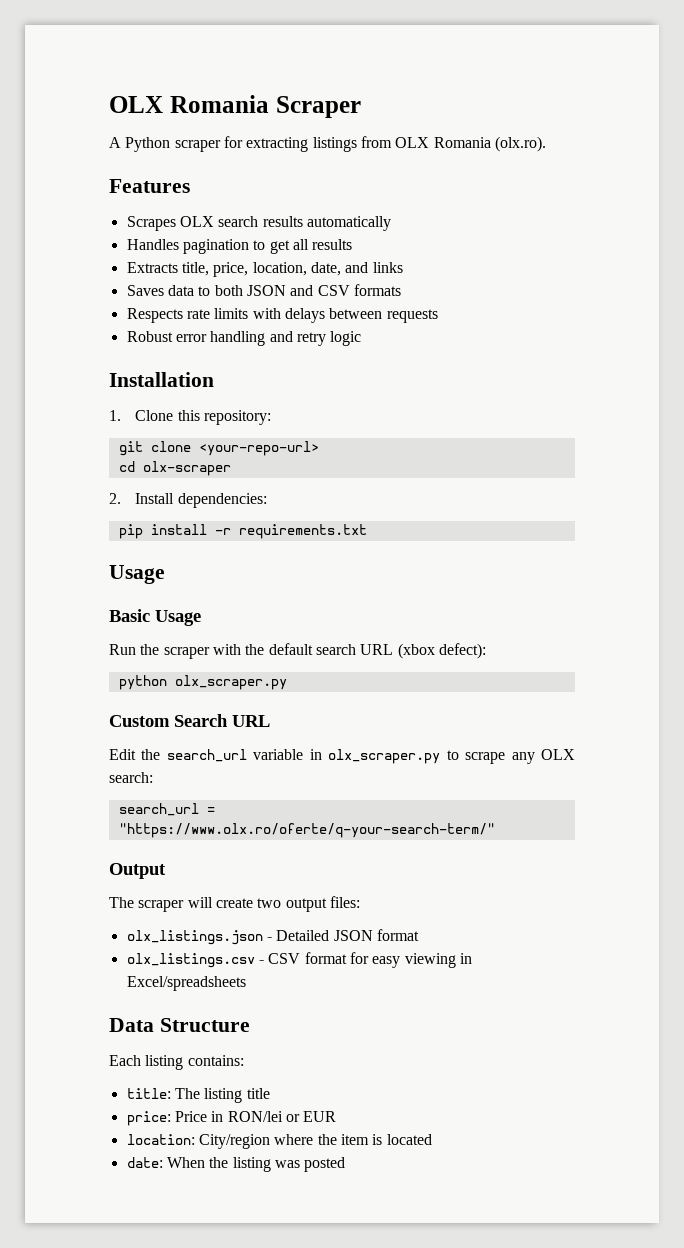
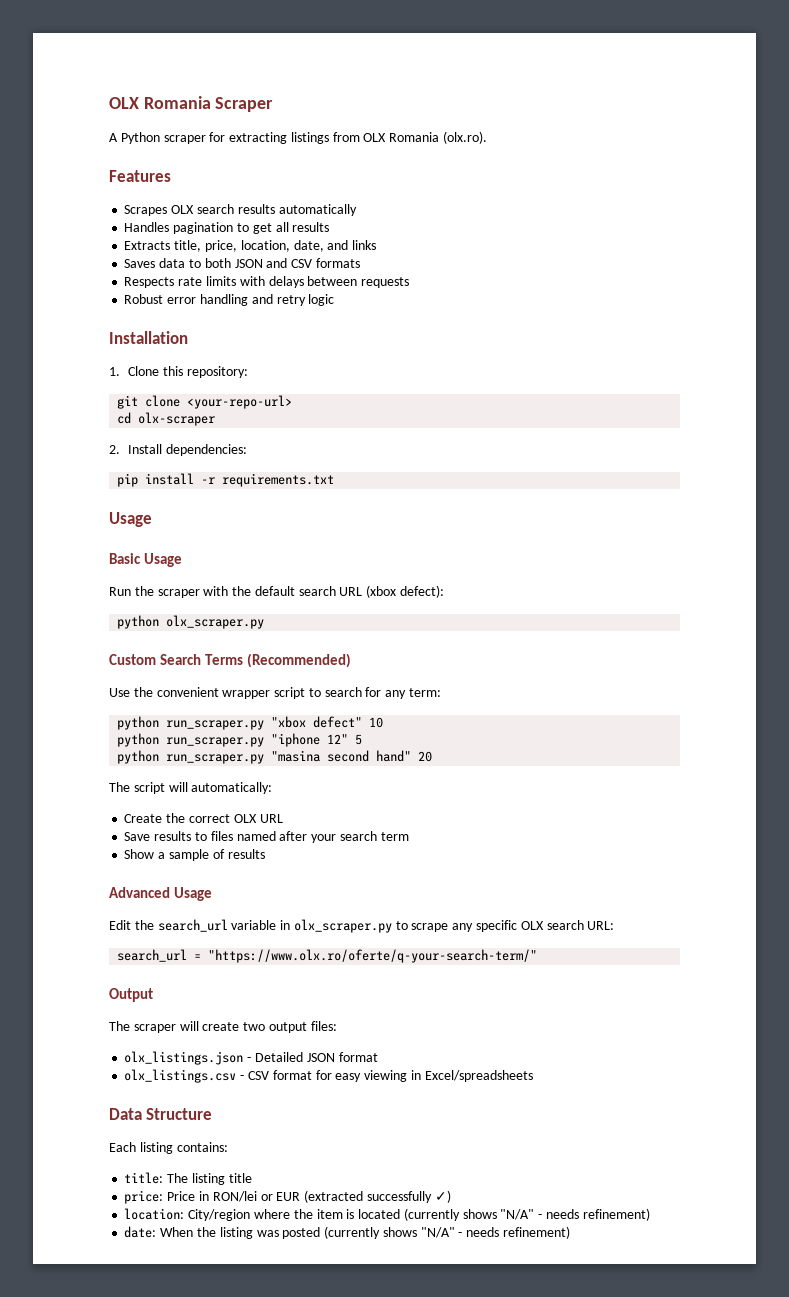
- Custom Search URL
+ Custom Search Terms (Recommended)
+ Use the convenient wrapper script to search for any term:
+ python run_scraper.py "xbox defect" 10
+ python run_scraper.py "iphone 12" 5
+ python run_scraper.py "masina second hand" 20
+ The script will automatically:
+ Create the correct OLX URL
+ Save results to files named after your search term
+ Show a sample of results
+ Advanced Usage
- Edit the search_url variable in olx_scraper.py to scrape any OLX search:
+ Edit the search_url variable in olx_scraper.py to scrape any specific OLX search URL:
- price: Price in RON/lei or EUR
+ price: Price in RON/lei or EUR (extracted successfully ✓)
- location: City/region where the item is located
+ location: City/region where the item is located (currently shows "N/A" - needs refinement)
- date: When the listing was posted
+ date: When the listing was posted (currently shows "N/A" - needs refinement)

